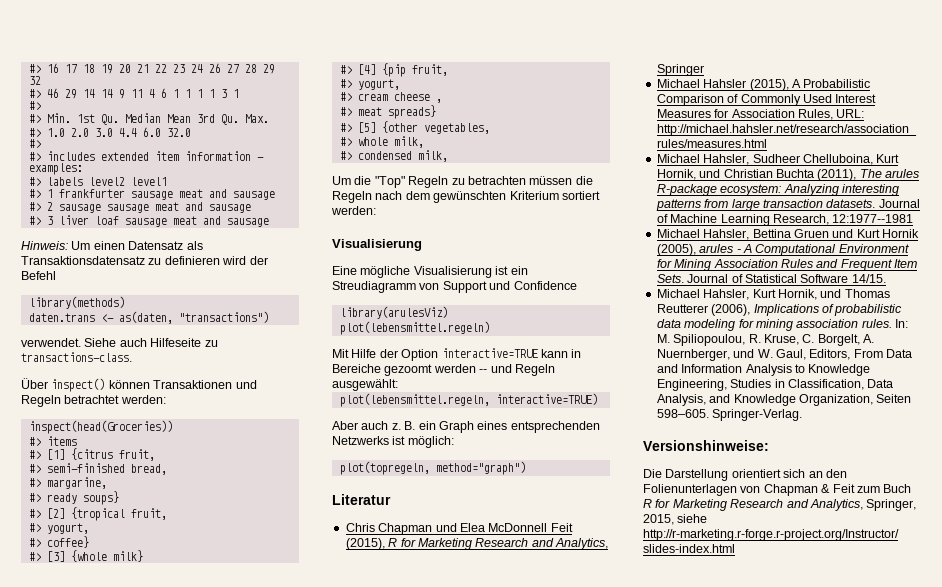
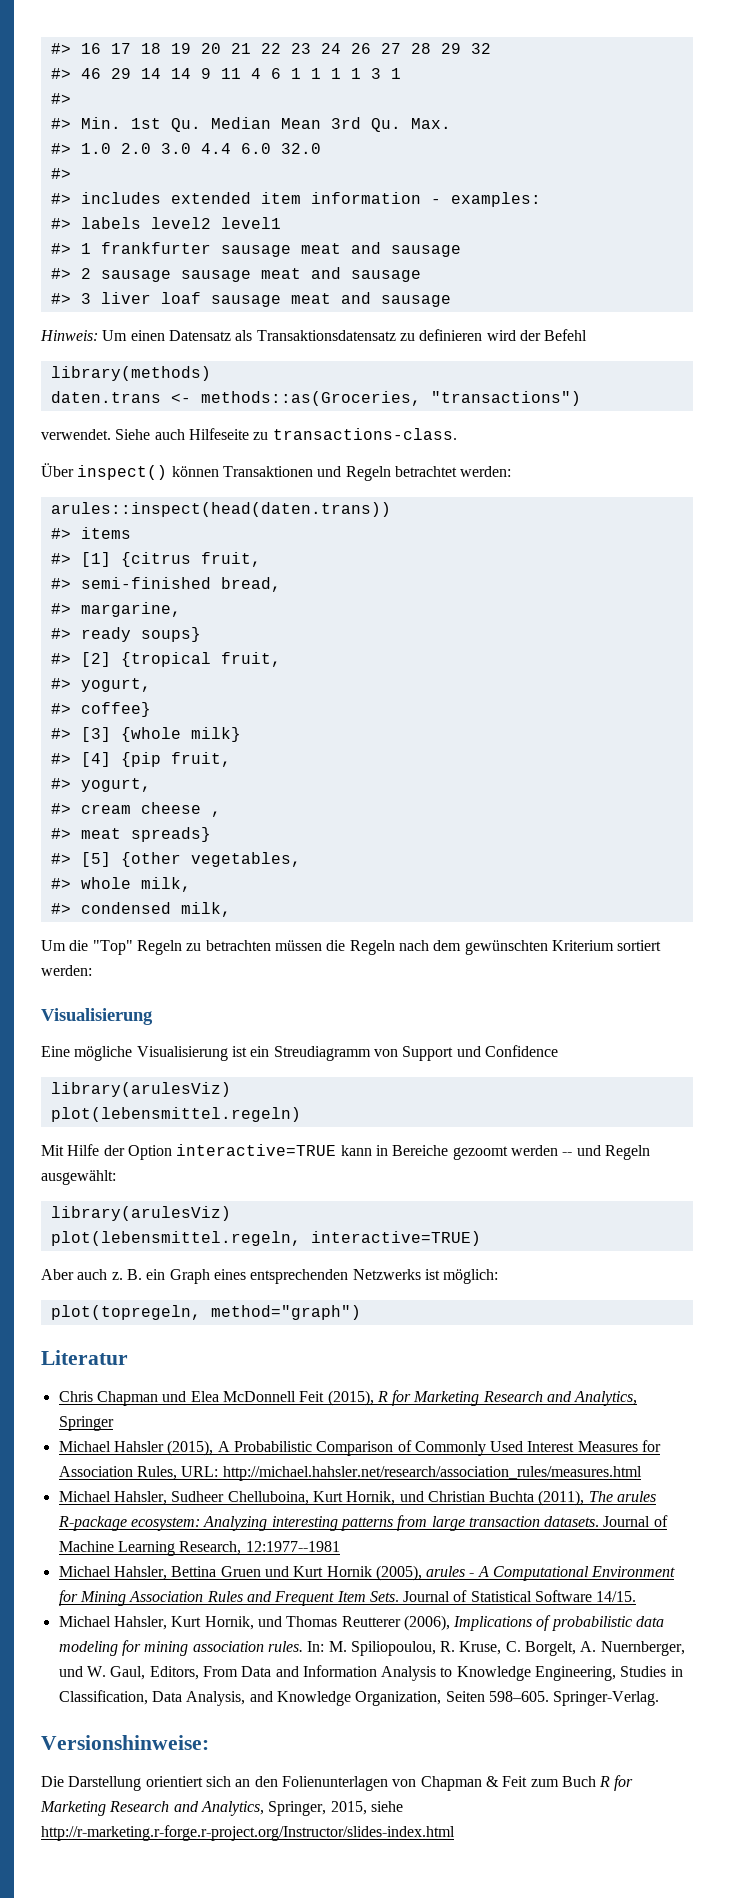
- daten.trans <- as(daten, "transactions")
+ daten.trans <- methods::as(Groceries, "transactions")
- inspect(head(Groceries))
+ arules::inspect(head(daten.trans))
  Mit Hilfe der Option interactive=TRUE kann in Bereiche gezoomt werden -- und Regeln ausgewählt:
+ library(arulesViz)

